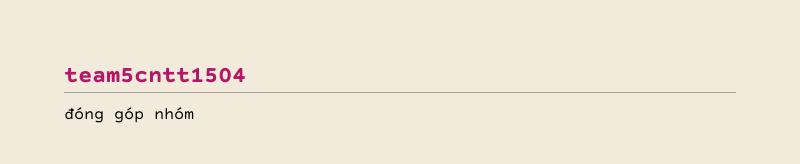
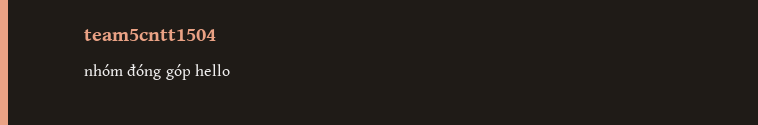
- đóng góp nhóm
+ nhóm đóng góp hello

